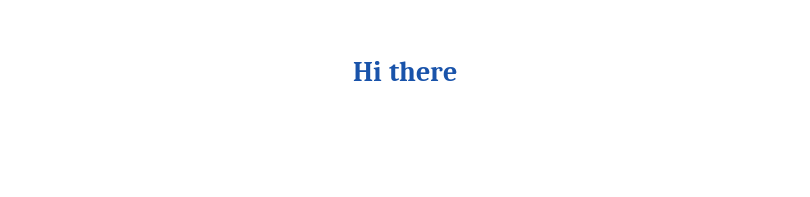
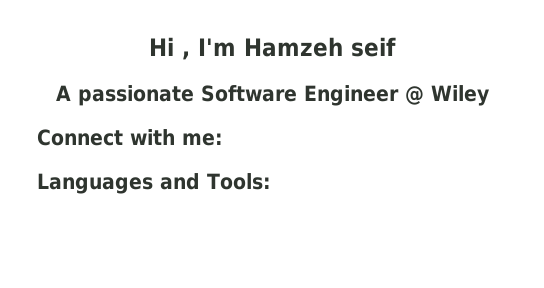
- Hi there
+ Hi , I'm Hamzeh seif
+ A passionate Software Engineer @ Wiley
+ Connect with me:
+ Languages and Tools:

